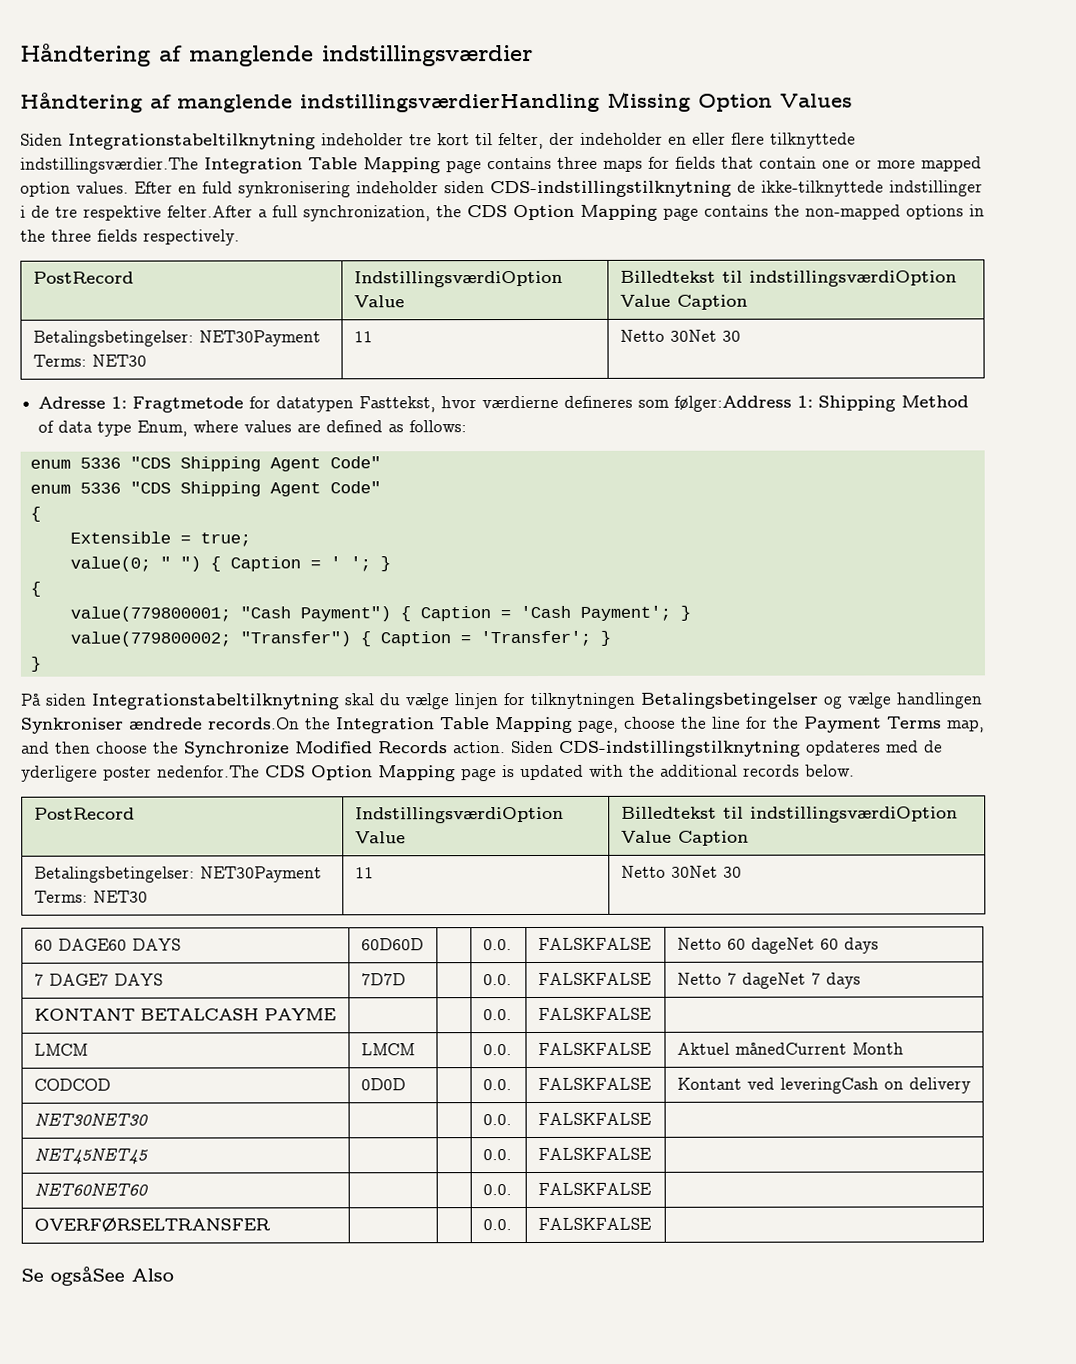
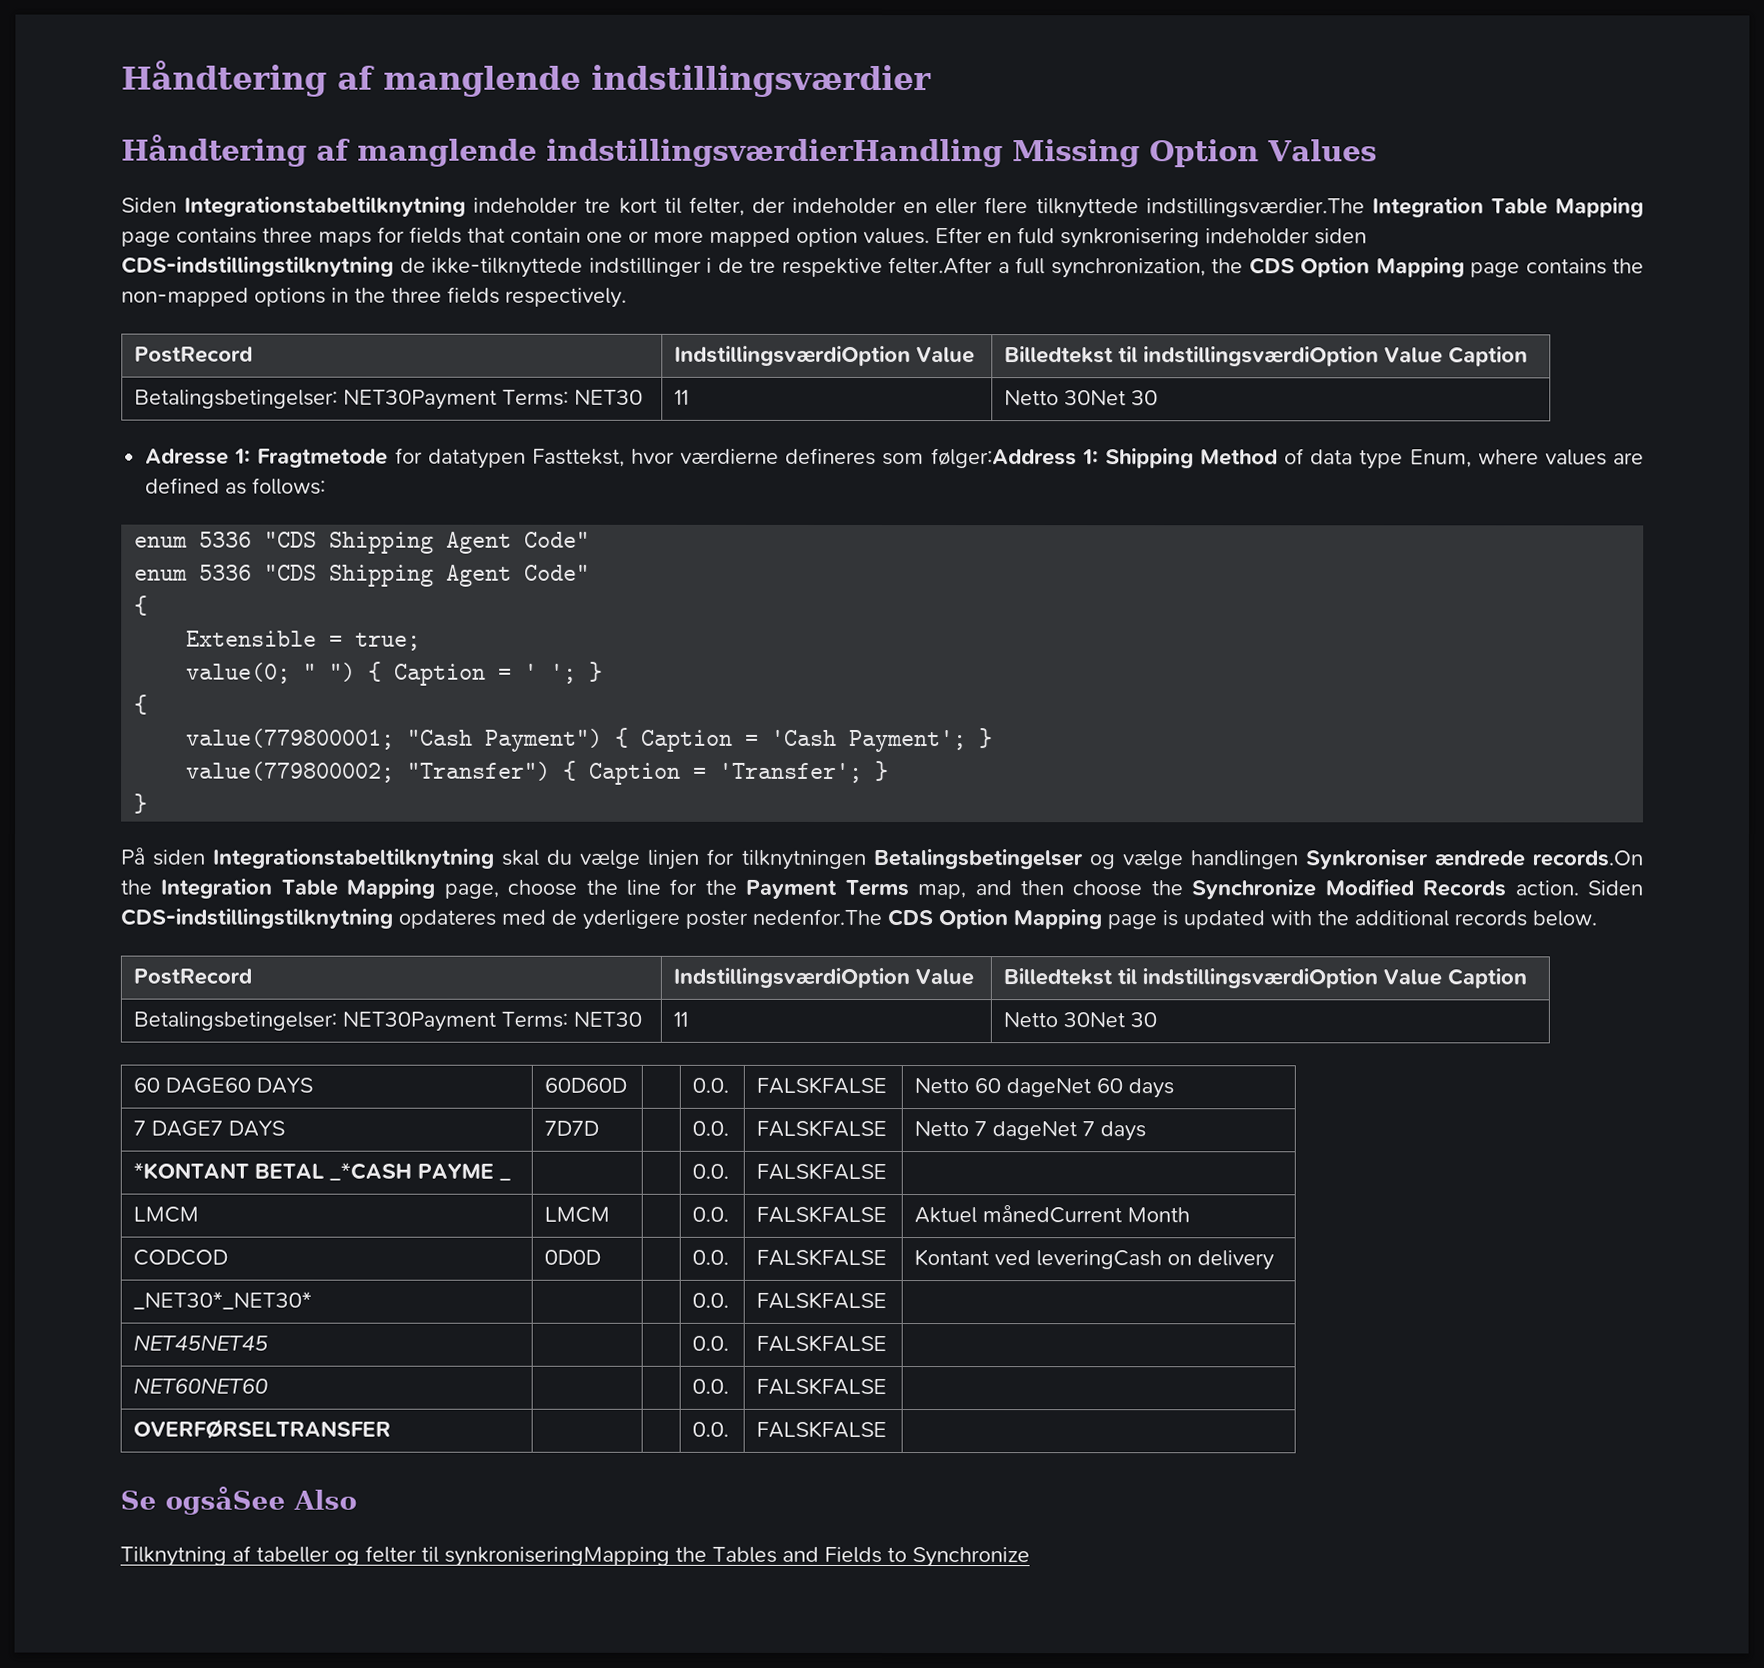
- KONTANT BETALCASH PAYME | | | 0.0. | FALSKFALSE |
+ *KONTANT BETAL _*CASH PAYME _ | | | 0.0. | FALSKFALSE |
- NET30NET30 | | | 0.0. | FALSKFALSE |
+ _NET30*_NET30* | | | 0.0. | FALSKFALSE |
+ Tilknytning af tabeller og felter til synkroniseringMapping the Tables and Fields to Synchronize

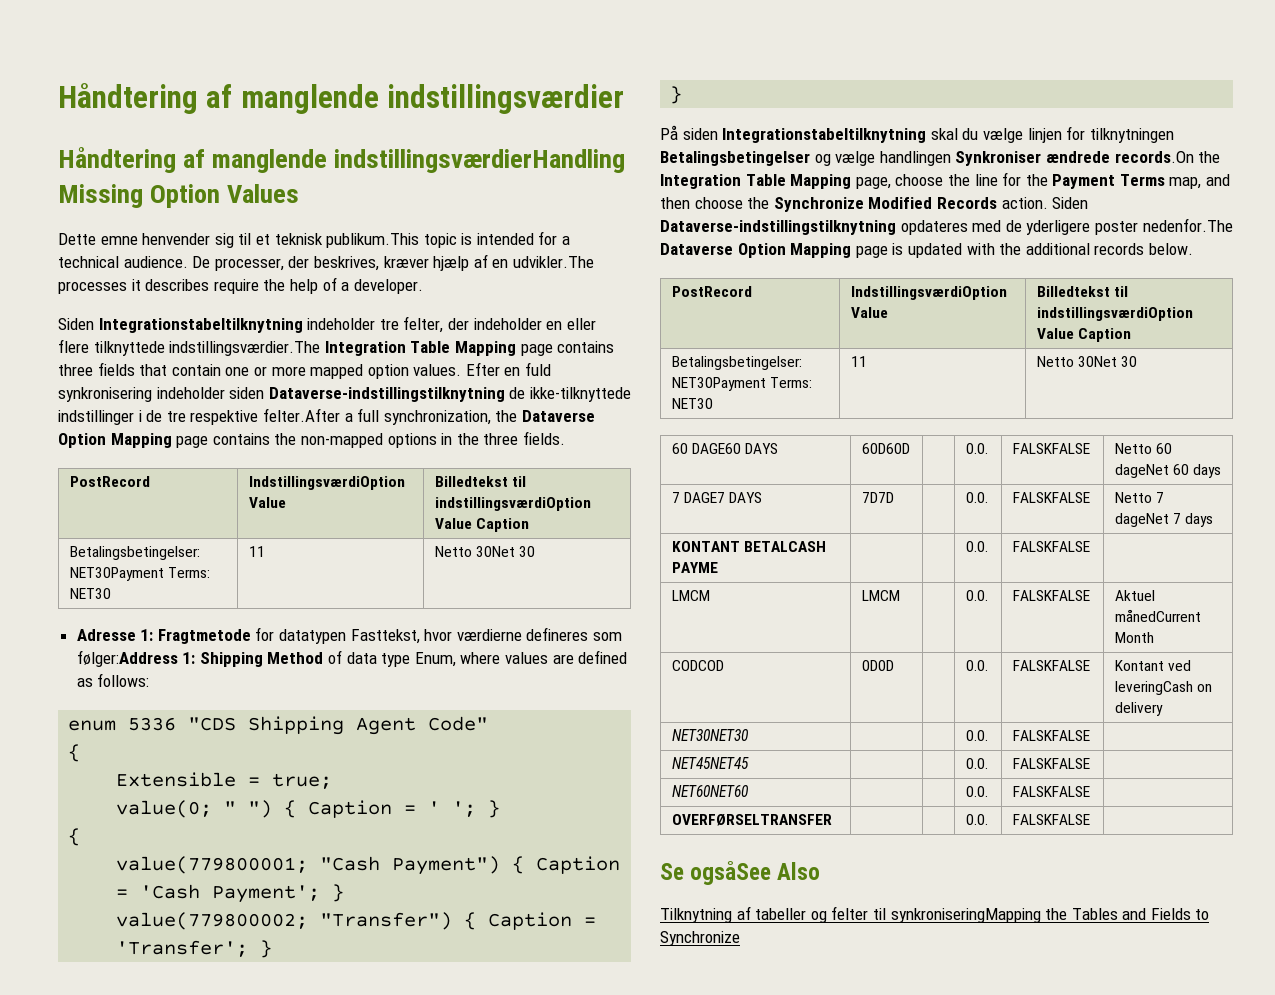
+ Dette emne henvender sig til et teknisk publikum.This topic is intended for a technical audience. De processer, der beskrives, kræver hjælp af en udvikler.The processes it describes require the help of a developer.
- Siden Integrationstabeltilknytning indeholder tre kort til felter, der indeholder en eller flere tilknyttede indstillingsværdier.The Integration Table Mapping page contains three maps for fields that contain one or more mapped option values.
+ Siden Integrationstabeltilknytning indeholder tre felter, der indeholder en eller flere tilknyttede indstillingsværdier.The Integration Table Mapping page contains three fields that contain one or more mapped option values.
- Efter en fuld synkronisering indeholder siden CDS-indstillingstilknytning de ikke-tilknyttede indstillinger i de tre respektive felter.After a full synchronization, the CDS Option Mapping page contains the non-mapped options in the three fields respectively.
+ Efter en fuld synkronisering indeholder siden Dataverse-indstillingstilknytning de ikke-tilknyttede indstillinger i de tre respektive felter.After a full synchronization, the Dataverse Option Mapping page contains the non-mapped options in the three fields.
  Adresse 1: Fragtmetode for datatypen Fasttekst, hvor værdierne defineres som følger:Address 1: Shipping Method of data type Enum, where values are defined as follows:
- enum 5336 "CDS Shipping Agent Code"
- Siden CDS-indstillingstilknytning opdateres med de yderligere poster nedenfor.The CDS Option Mapping page is updated with the additional records below.
+ Siden Dataverse-indstillingstilknytning opdateres med de yderligere poster nedenfor.The Dataverse Option Mapping page is updated with the additional records below.
- *KONTANT BETAL _*CASH PAYME _ | | | 0.0. | FALSKFALSE |
+ KONTANT BETALCASH PAYME | | | 0.0. | FALSKFALSE |
- _NET30*_NET30* | | | 0.0. | FALSKFALSE |
+ NET30NET30 | | | 0.0. | FALSKFALSE |

